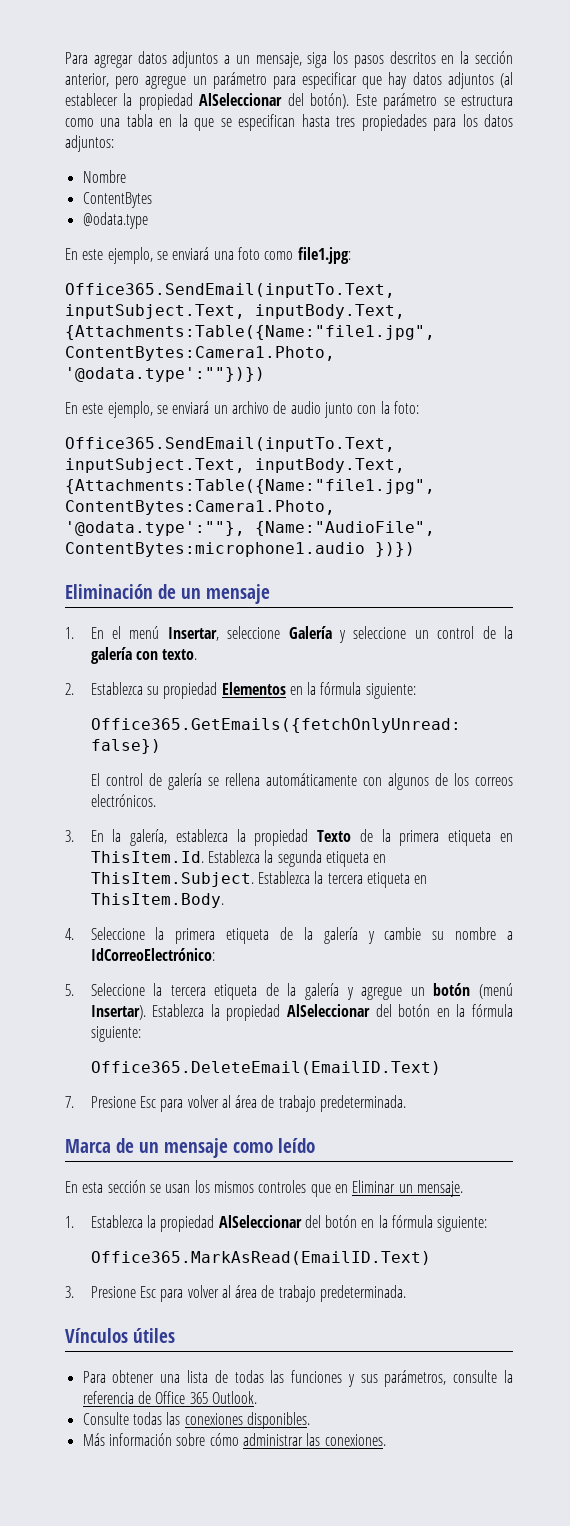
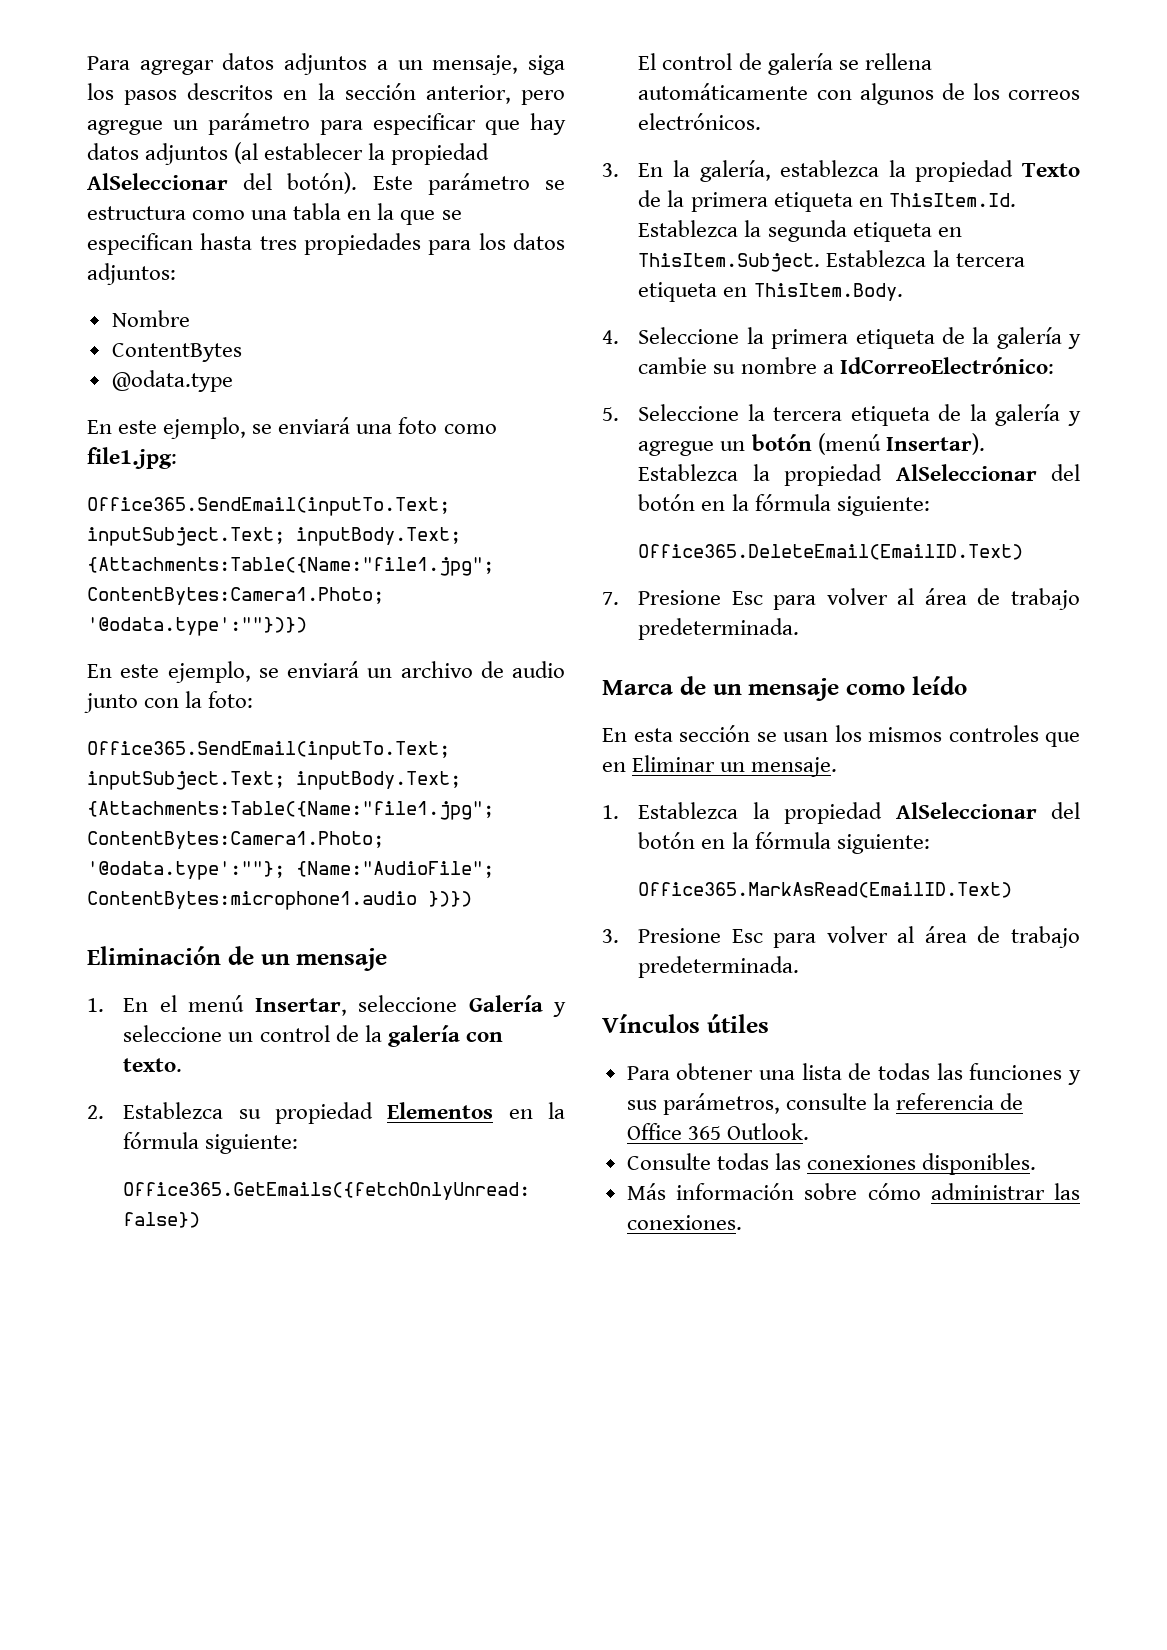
- Office365.SendEmail(inputTo.Text, inputSubject.Text, inputBody.Text, {Attachments:Table({Name:"file1.jpg", ContentBytes:Camera1.Photo, '@odata.type':""})})
+ Office365.SendEmail(inputTo.Text; inputSubject.Text; inputBody.Text; {Attachments:Table({Name:"file1.jpg"; ContentBytes:Camera1.Photo; '@odata.type':""})})
- Office365.SendEmail(inputTo.Text, inputSubject.Text, inputBody.Text, {Attachments:Table({Name:"file1.jpg", ContentBytes:Camera1.Photo, '@odata.type':""}, {Name:"AudioFile", ContentBytes:microphone1.audio })})
+ Office365.SendEmail(inputTo.Text; inputSubject.Text; inputBody.Text; {Attachments:Table({Name:"file1.jpg"; ContentBytes:Camera1.Photo; '@odata.type':""}; {Name:"AudioFile"; ContentBytes:microphone1.audio })})

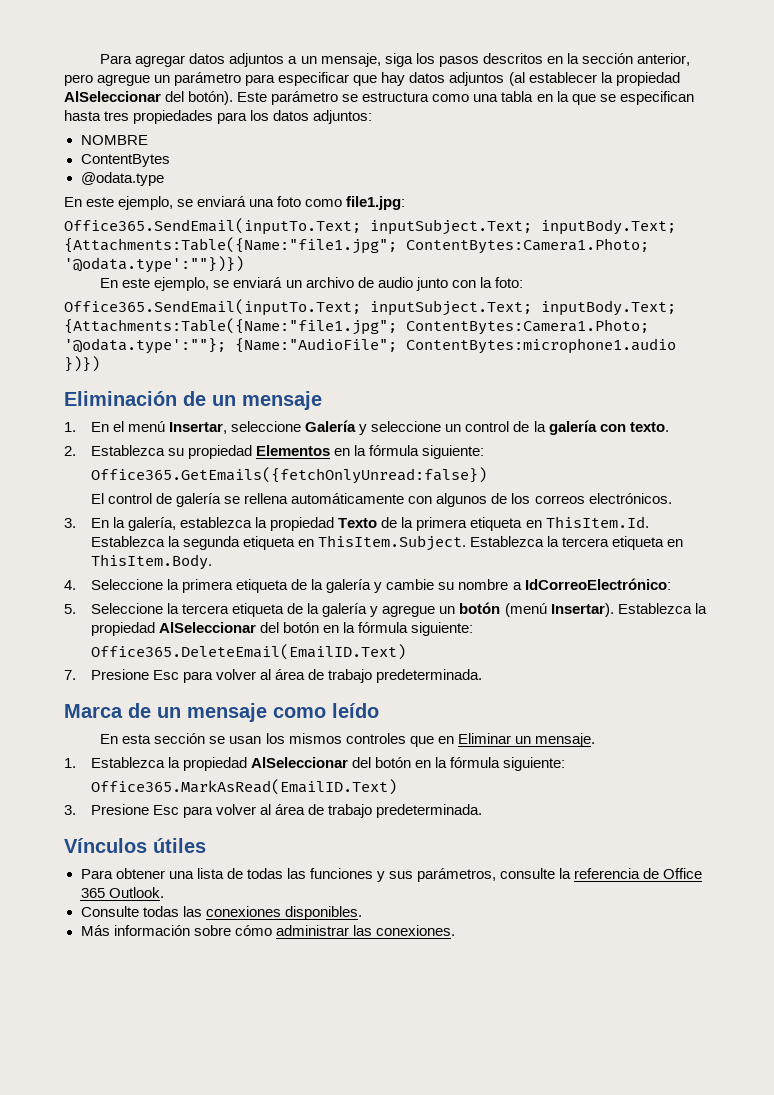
- Nombre
+ NOMBRE

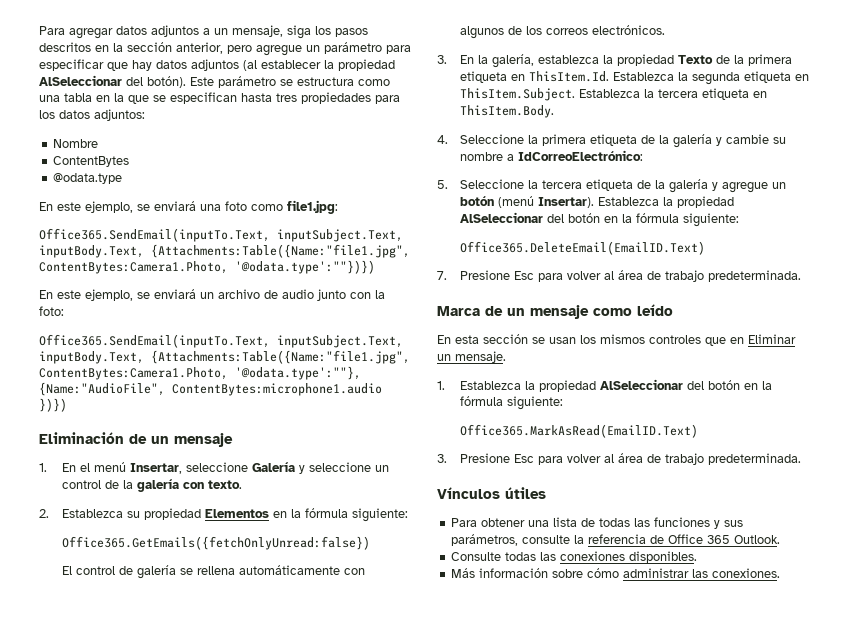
- NOMBRE
+ Nombre
- Office365.SendEmail(inputTo.Text; inputSubject.Text; inputBody.Text; {Attachments:Table({Name:"file1.jpg"; ContentBytes:Camera1.Photo; '@odata.type':""})})
+ Office365.SendEmail(inputTo.Text, inputSubject.Text, inputBody.Text, {Attachments:Table({Name:"file1.jpg", ContentBytes:Camera1.Photo, '@odata.type':""})})
- Office365.SendEmail(inputTo.Text; inputSubject.Text; inputBody.Text; {Attachments:Table({Name:"file1.jpg"; ContentBytes:Camera1.Photo; '@odata.type':""}; {Name:"AudioFile"; ContentBytes:microphone1.audio })})
+ Office365.SendEmail(inputTo.Text, inputSubject.Text, inputBody.Text, {Attachments:Table({Name:"file1.jpg", ContentBytes:Camera1.Photo, '@odata.type':""}, {Name:"AudioFile", ContentBytes:microphone1.audio })})

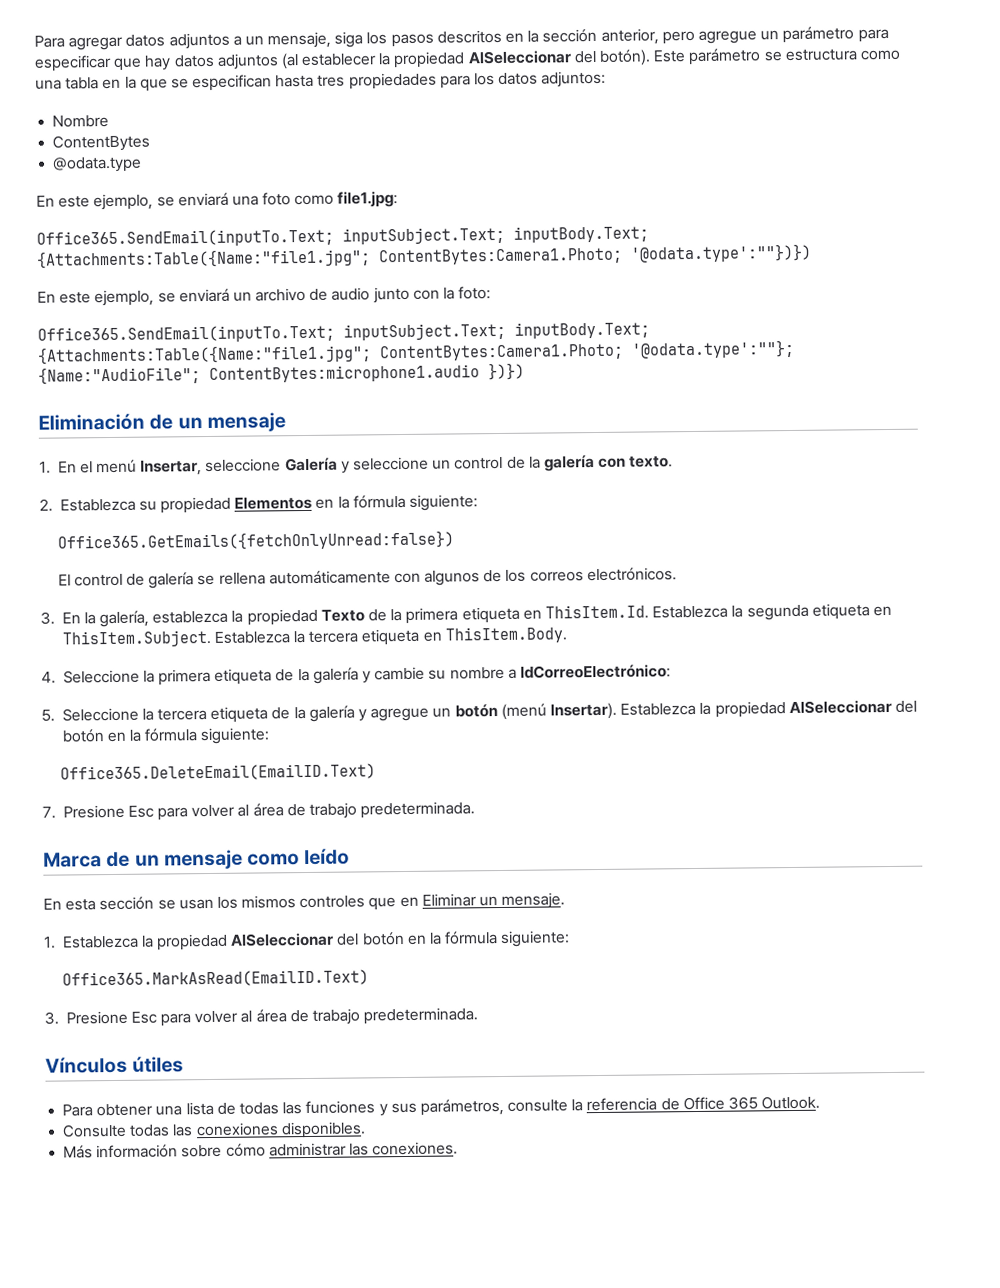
- Office365.SendEmail(inputTo.Text, inputSubject.Text, inputBody.Text, {Attachments:Table({Name:"file1.jpg", ContentBytes:Camera1.Photo, '@odata.type':""})})
+ Office365.SendEmail(inputTo.Text; inputSubject.Text; inputBody.Text; {Attachments:Table({Name:"file1.jpg"; ContentBytes:Camera1.Photo; '@odata.type':""})})
- Office365.SendEmail(inputTo.Text, inputSubject.Text, inputBody.Text, {Attachments:Table({Name:"file1.jpg", ContentBytes:Camera1.Photo, '@odata.type':""}, {Name:"AudioFile", ContentBytes:microphone1.audio })})
+ Office365.SendEmail(inputTo.Text; inputSubject.Text; inputBody.Text; {Attachments:Table({Name:"file1.jpg"; ContentBytes:Camera1.Photo; '@odata.type':""}; {Name:"AudioFile"; ContentBytes:microphone1.audio })})

